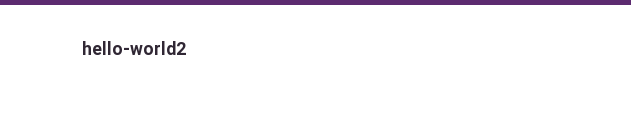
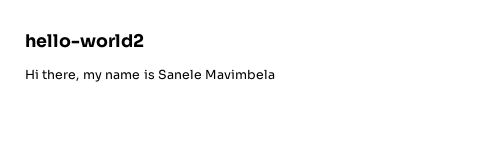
+ Hi there, my name is Sanele Mavimbela

